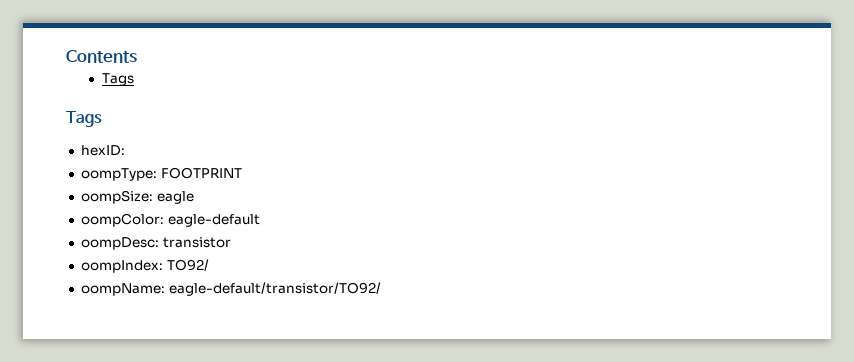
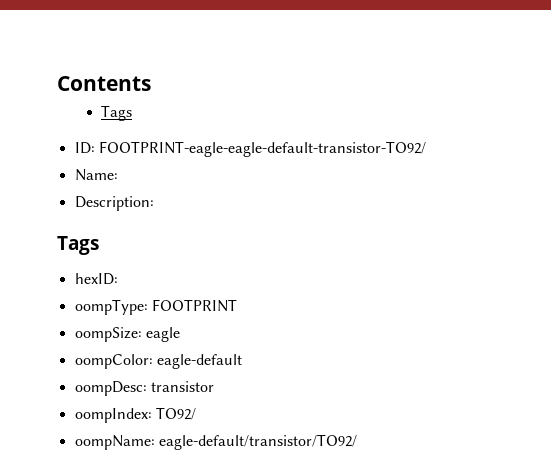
+ ID: FOOTPRINT-eagle-eagle-default-transistor-TO92/
+ Name:
+ Description:

